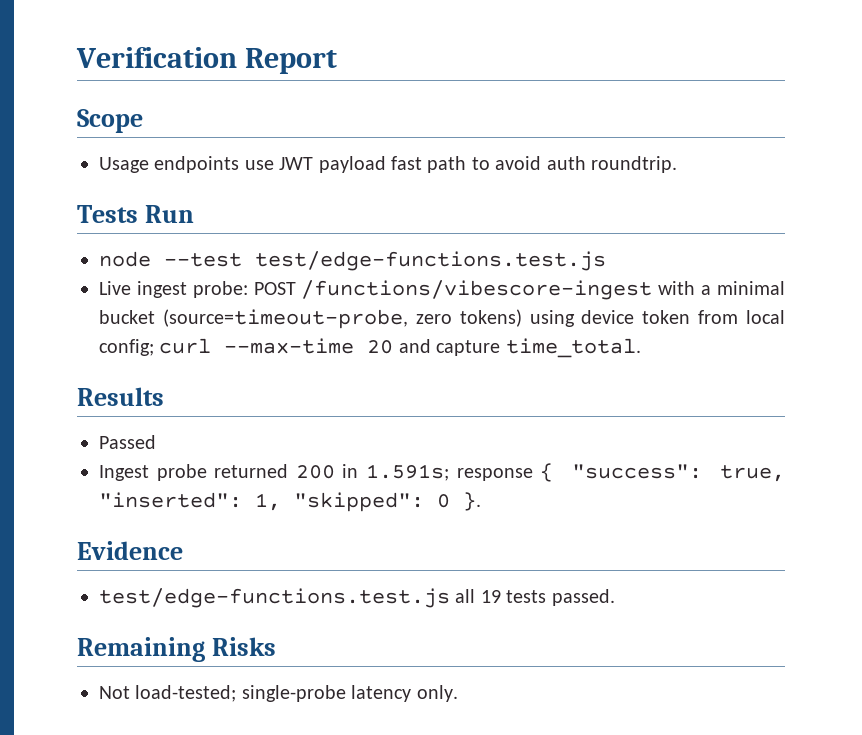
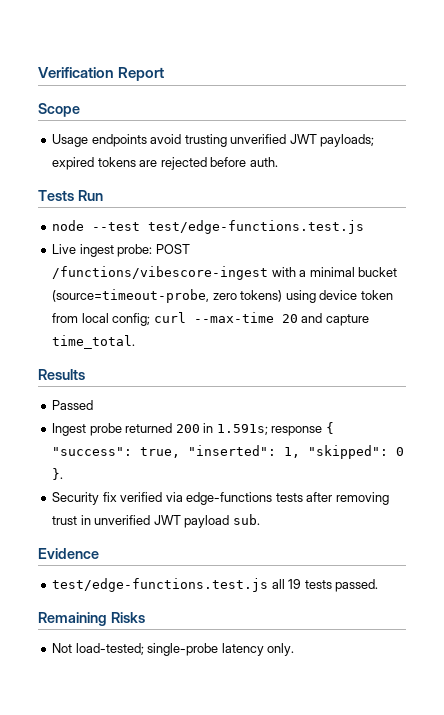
- Usage endpoints use JWT payload fast path to avoid auth roundtrip.
+ Usage endpoints avoid trusting unverified JWT payloads; expired tokens are rejected before auth.
+ Security fix verified via edge-functions tests after removing trust in unverified JWT payload sub.

